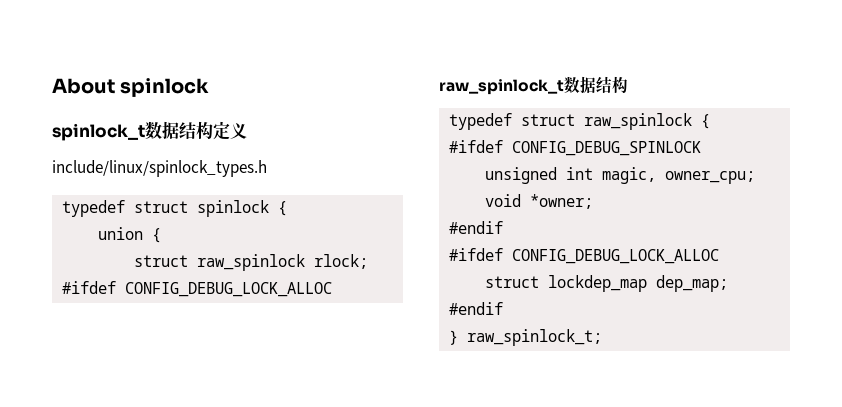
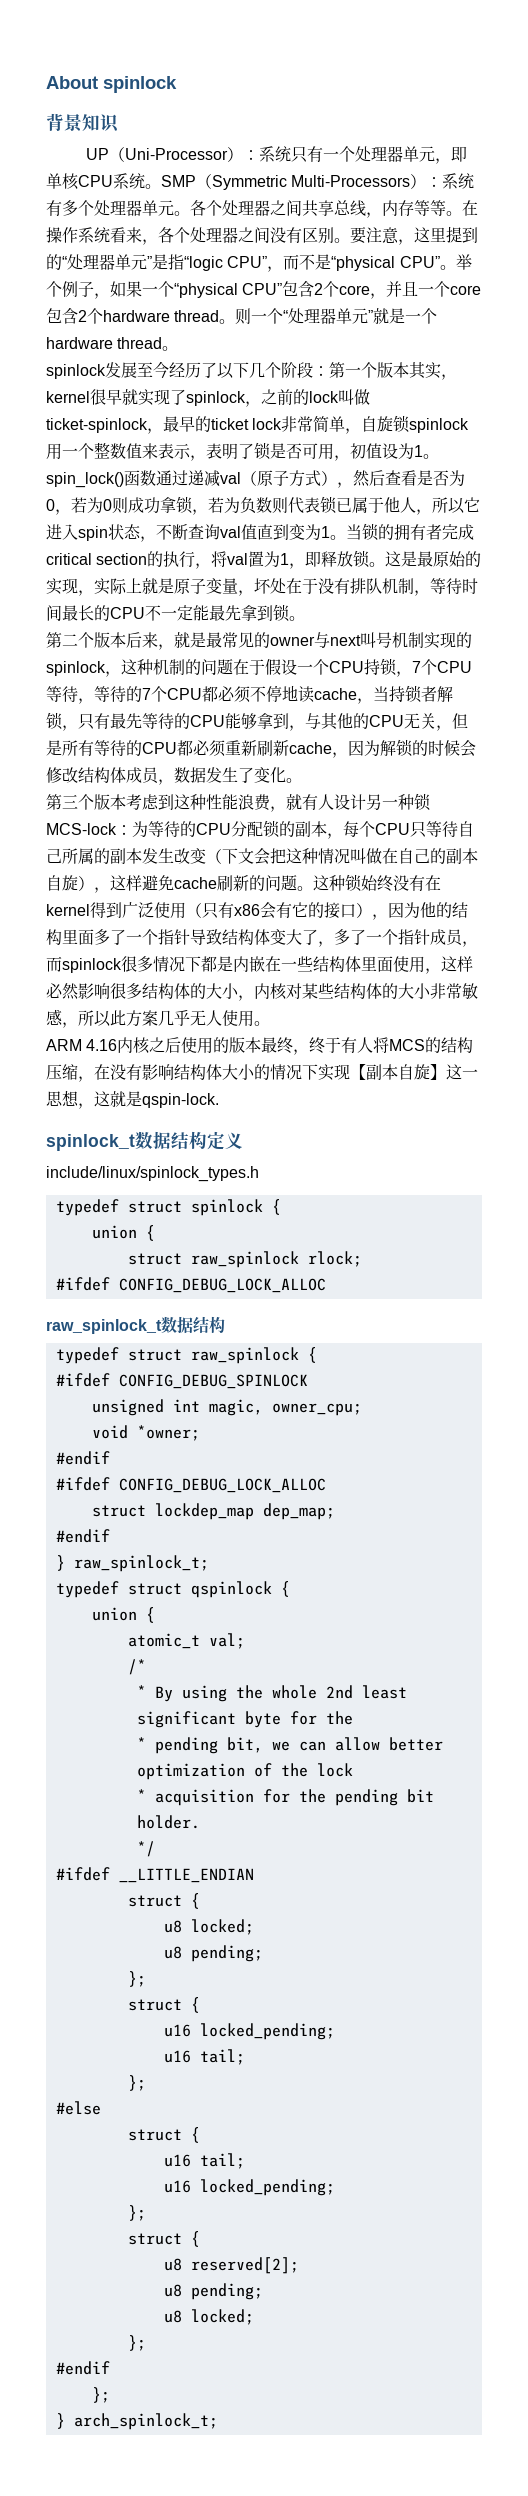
+ 背景知识
+ UP（Uni-Processor）：系统只有一个处理器单元，即单核CPU系统。SMP（Symmetric Multi-Processors）：系统有多个处理器单元。各个处理器之间共享总线，内存等等。在操作系统看来，各个处理器之间没有区别。要注意，这里提到的“处理器单元”是指“logic CPU”，而不是“physical CPU”。举个例子，如果一个“physical CPU”包含2个core，并且一个core包含2个hardware thread。则一个“处理器单元”就是一个hardware thread。
+ spinlock发展至今经历了以下几个阶段：第一个版本其实，kernel很早就实现了spinlock，之前的lock叫做ticket-spinlock，最早的ticket lock非常简单，自旋锁spinlock用一个整数值来表示，表明了锁是否可用，初值设为1。spin_lock()函数通过递减val（原子方式），然后查看是否为0，若为0则成功拿锁，若为负数则代表锁已属于他人，所以它进入spin状态，不断查询val值直到变为1。当锁的拥有者完成critical section的执行，将val置为1，即释放锁。这是最原始的实现，实际上就是原子变量，坏处在于没有排队机制，等待时间最长的CPU不一定能最先拿到锁。
+ 第二个版本后来，就是最常见的owner与next叫号机制实现的spinlock，这种机制的问题在于假设一个CPU持锁，7个CPU等待，等待的7个CPU都必须不停地读cache，当持锁者解锁，只有最先等待的CPU能够拿到，与其他的CPU无关，但是所有等待的CPU都必须重新刷新cache，因为解锁的时候会修改结构体成员，数据发生了变化。
+ 第三个版本考虑到这种性能浪费，就有人设计另一种锁MCS-lock：为等待的CPU分配锁的副本，每个CPU只等待自己所属的副本发生改变（下文会把这种情况叫做在自己的副本自旋），这样避免cache刷新的问题。这种锁始终没有在kernel得到广泛使用（只有x86会有它的接口），因为他的结构里面多了一个指针导致结构体变大了，多了一个指针成员，而spinlock很多情况下都是内嵌在一些结构体里面使用，这样必然影响很多结构体的大小，内核对某些结构体的大小非常敏感，所以此方案几乎无人使用。
+ ARM 4.16内核之后使用的版本最终，终于有人将MCS的结构压缩，在没有影响结构体大小的情况下实现【副本自旋】这一思想，这就是qspin-lock.
+ typedef struct qspinlock {
+ union {
+ atomic_t val;
+ /*
+ * By using the whole 2nd least significant byte for the
+ * pending bit, we can allow better optimization of the lock
+ * acquisition for the pending bit holder.
+ */
+ #ifdef __LITTLE_ENDIAN
+ struct {
+ u8 locked;
+ u8 pending;
+ };
+ struct {
+ u16 locked_pending;
+ u16 tail;
+ };
+ #else
+ struct {
+ u16 tail;
+ u16 locked_pending;
+ };
+ struct {
+ u8 reserved[2];
+ u8 pending;
+ u8 locked;
+ };
+ #endif
+ };
+ } arch_spinlock_t;

